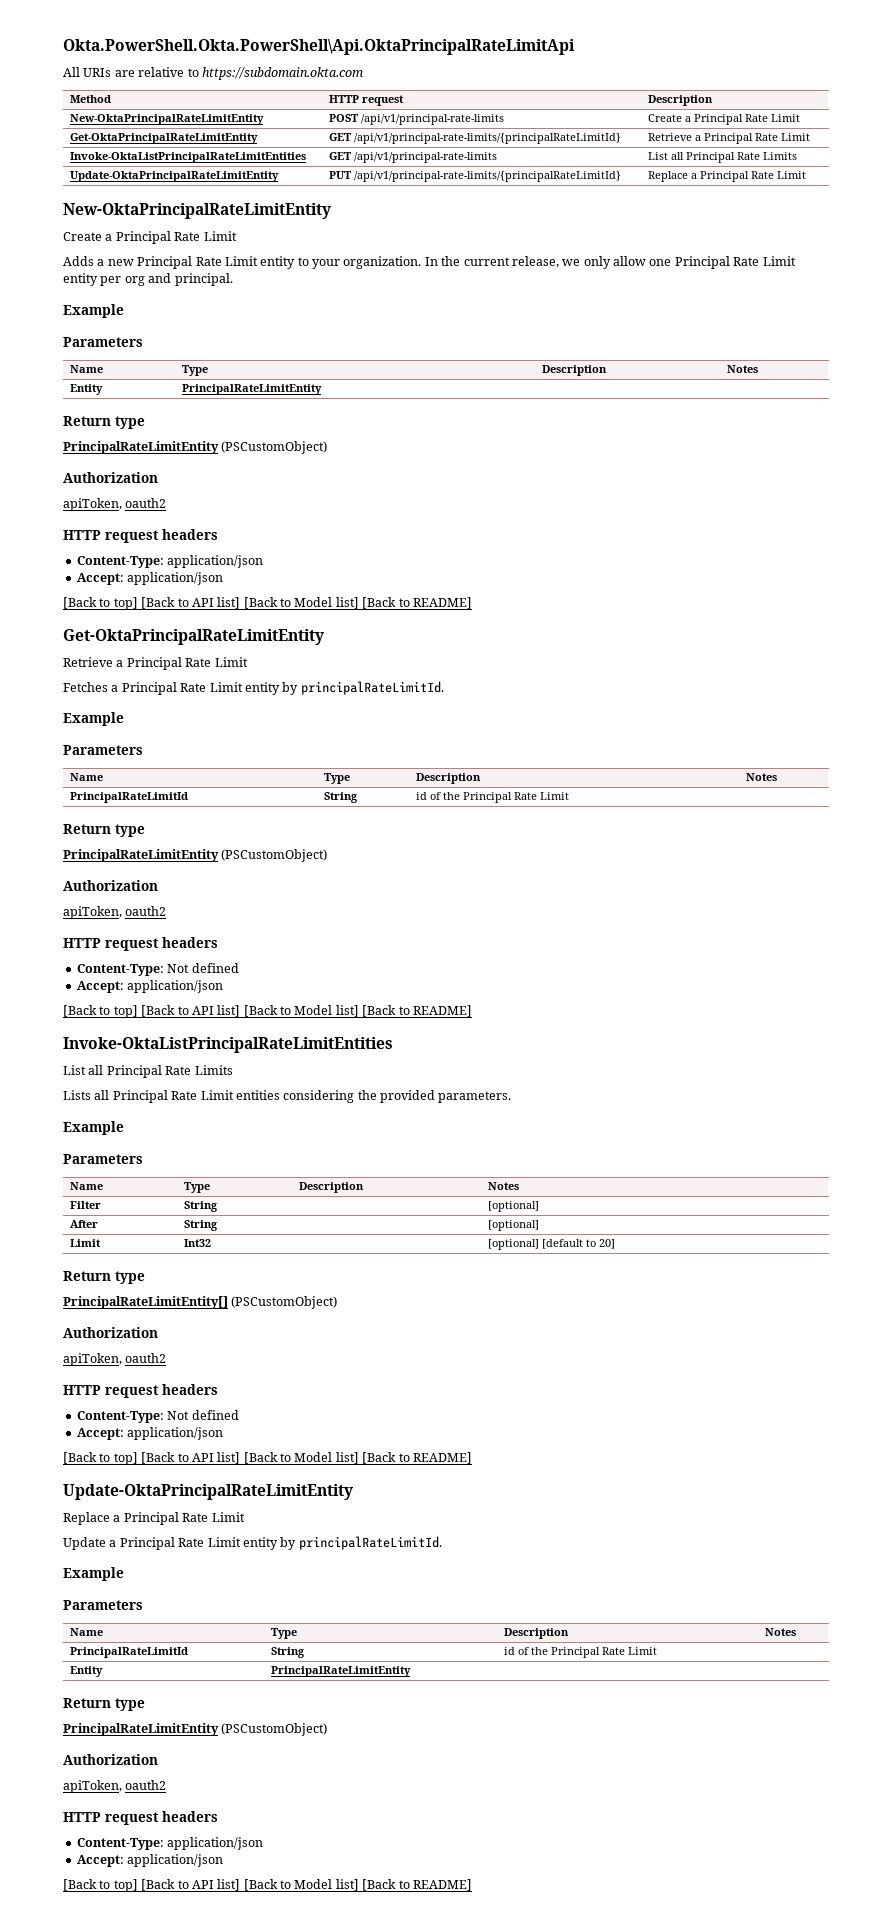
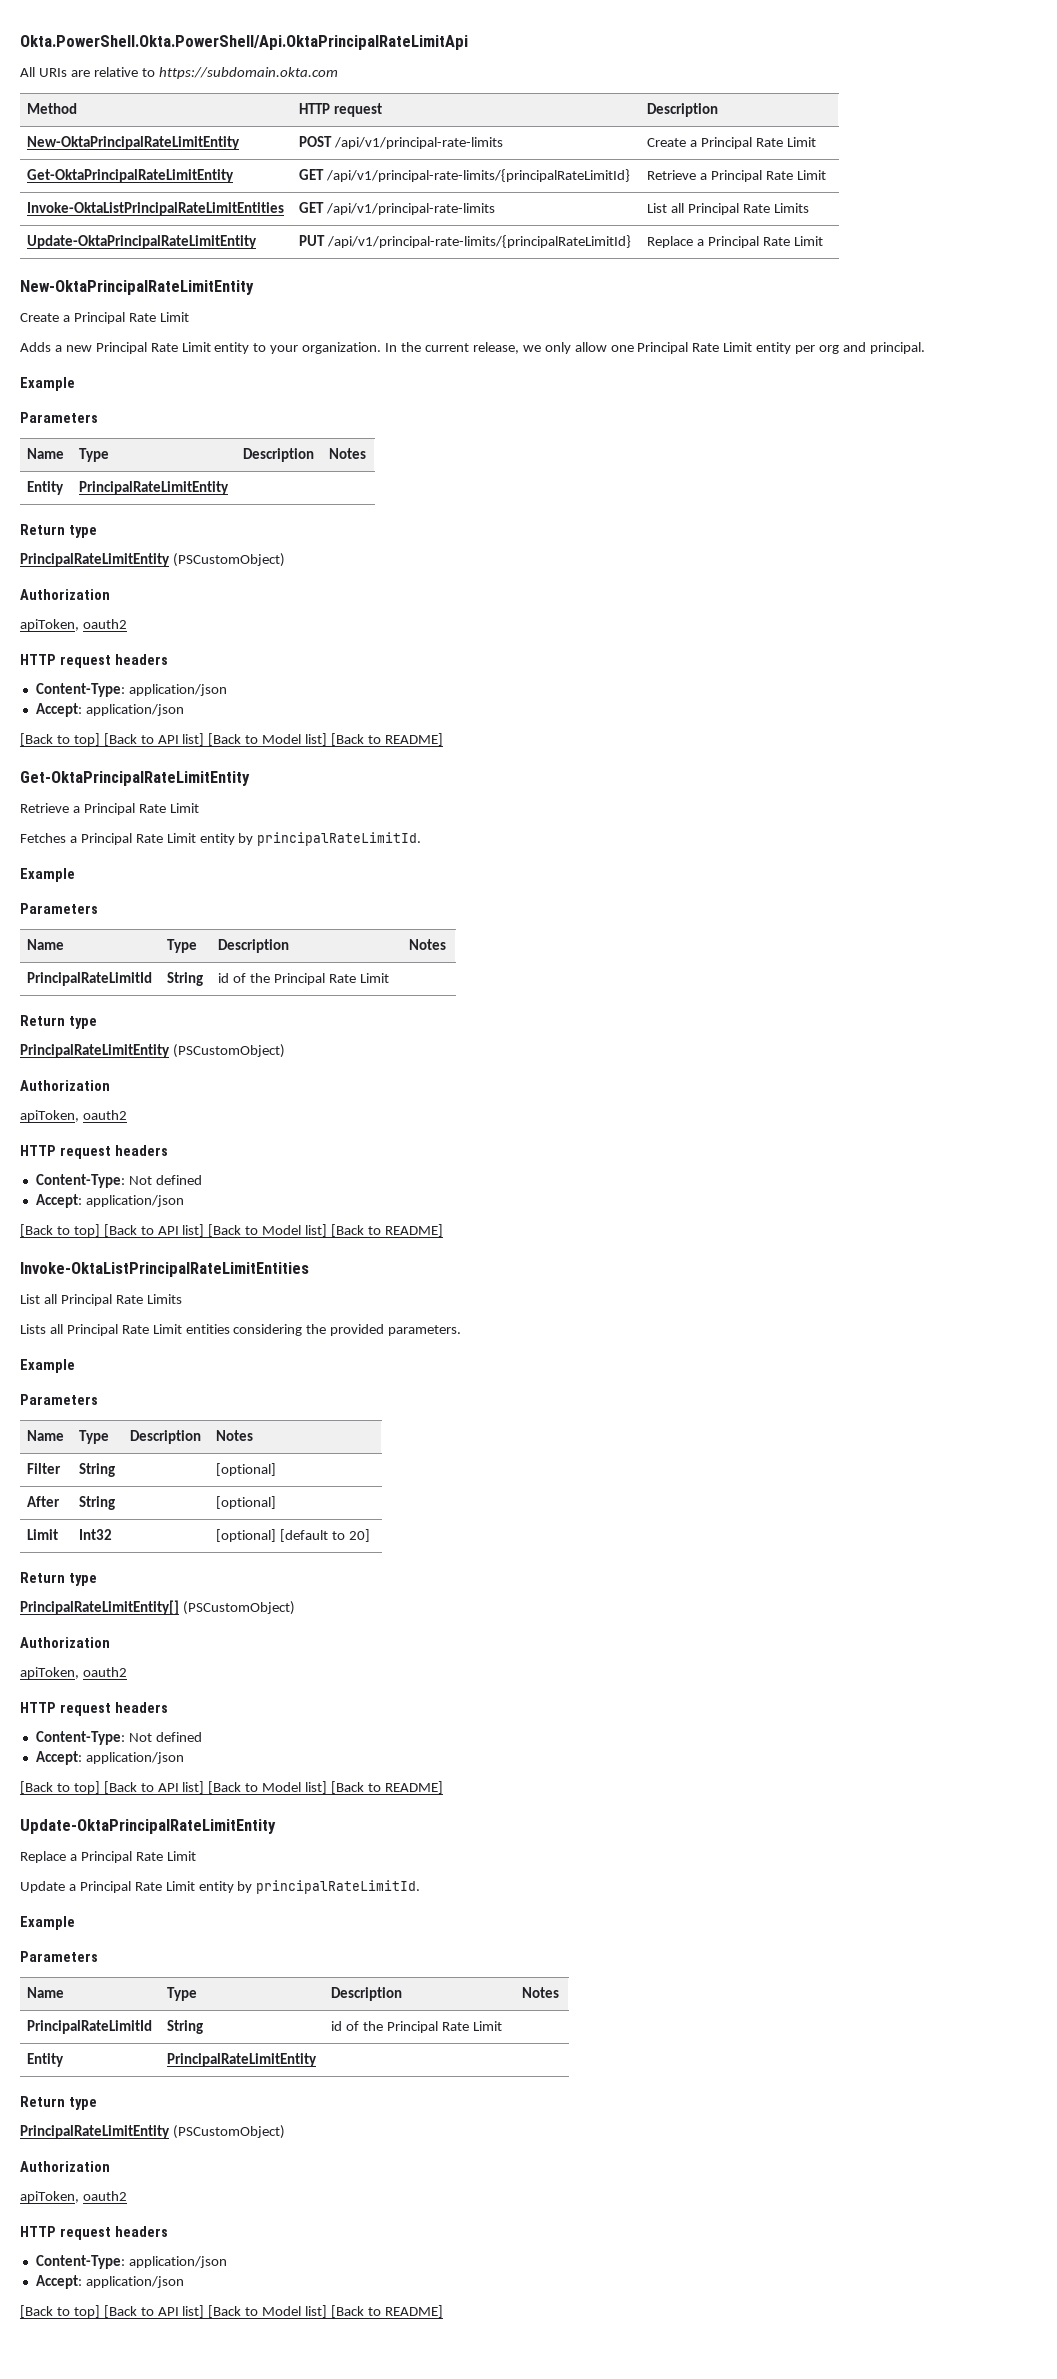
- Okta.PowerShell.Okta.PowerShell\Api.OktaPrincipalRateLimitApi
+ Okta.PowerShell.Okta.PowerShell/Api.OktaPrincipalRateLimitApi

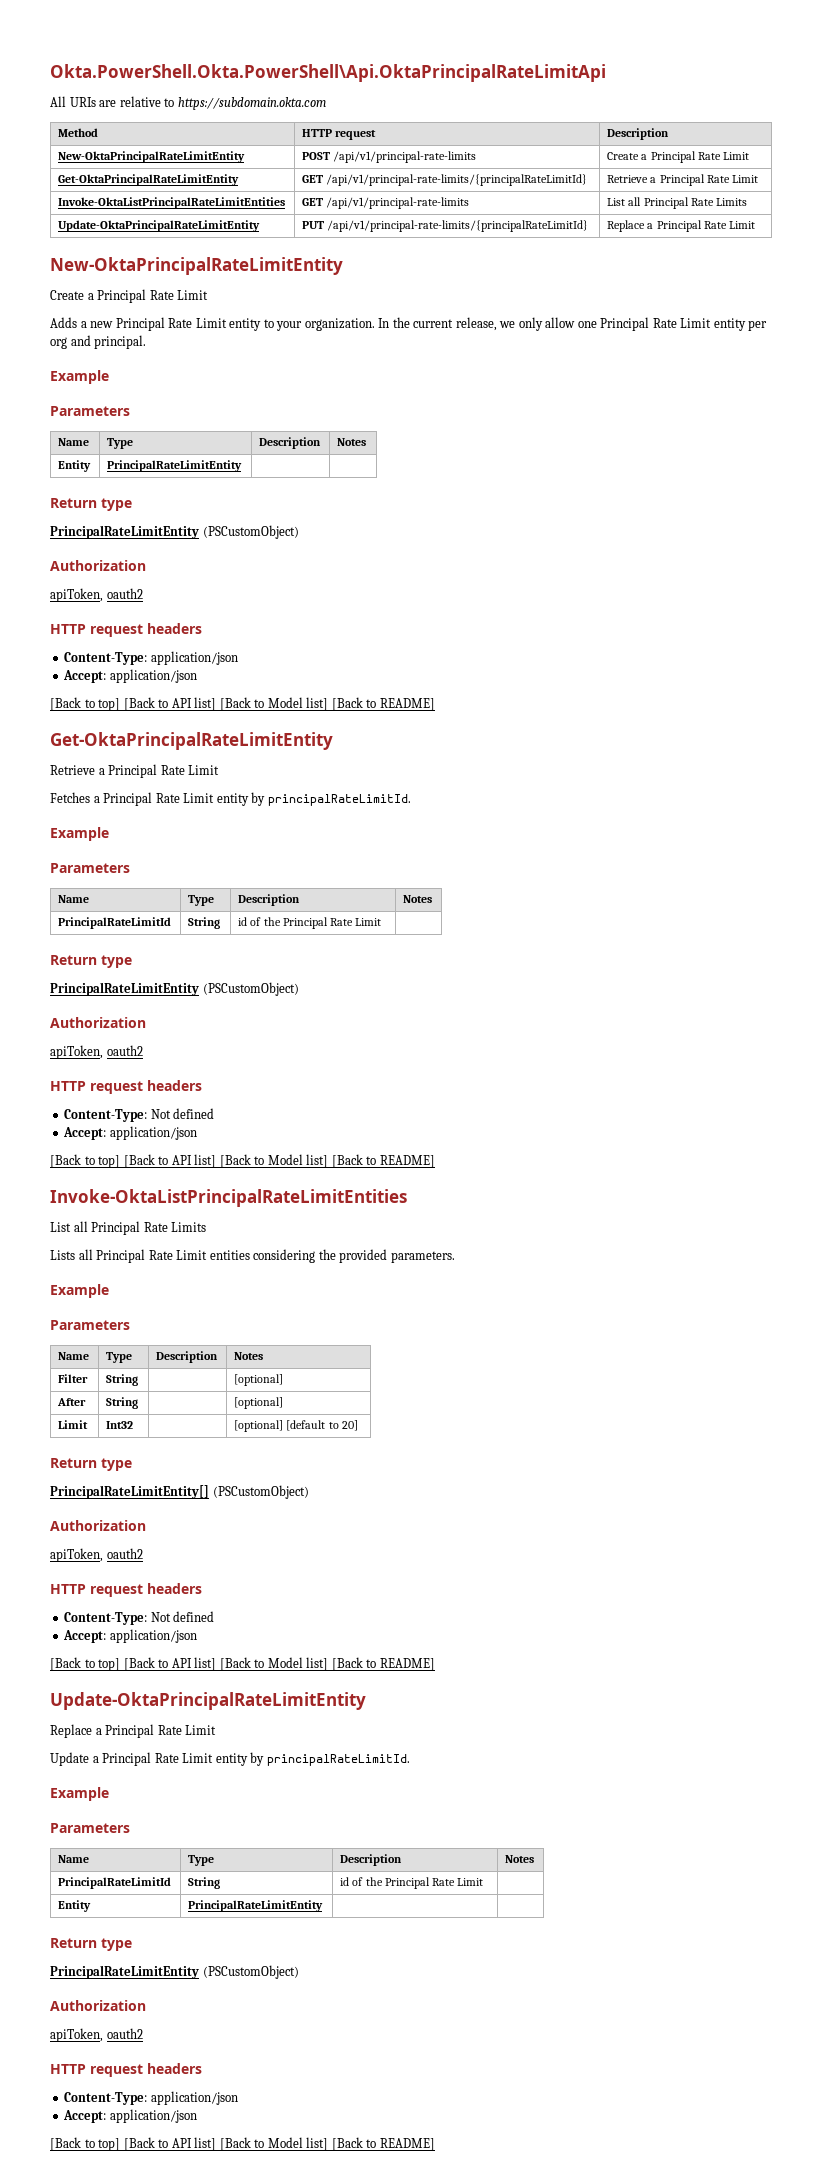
- Okta.PowerShell.Okta.PowerShell/Api.OktaPrincipalRateLimitApi
+ Okta.PowerShell.Okta.PowerShell\Api.OktaPrincipalRateLimitApi

